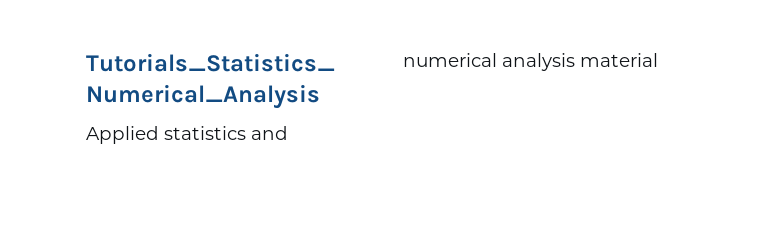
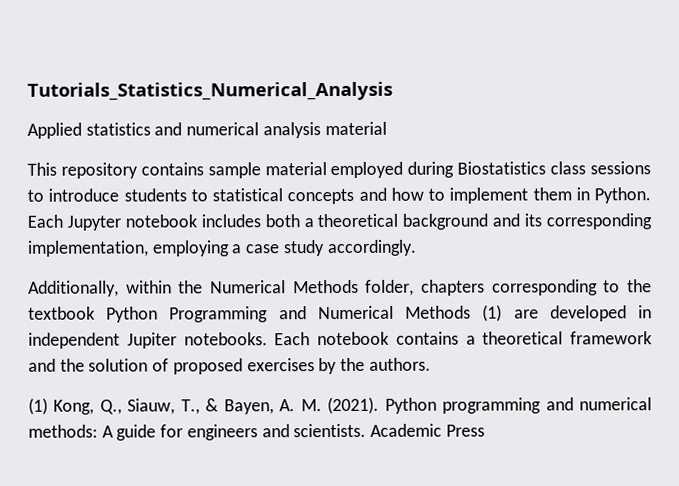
+ This repository contains sample material employed during Biostatistics class sessions to introduce students to statistical concepts and how to implement them in Python. Each Jupyter notebook includes both a theoretical background and its corresponding implementation, employing a case study accordingly.
+ Additionally, within the Numerical Methods folder, chapters corresponding to the textbook Python Programming and Numerical Methods (1) are developed in independent Jupiter notebooks. Each notebook contains a theoretical framework and the solution of proposed exercises by the authors.
+ (1) Kong, Q., Siauw, T., & Bayen, A. M. (2021). Python programming and numerical methods: A guide for engineers and scientists. Academic Press

